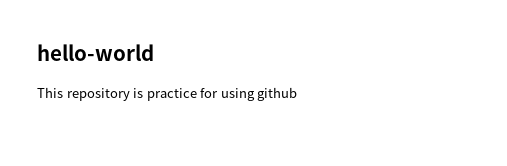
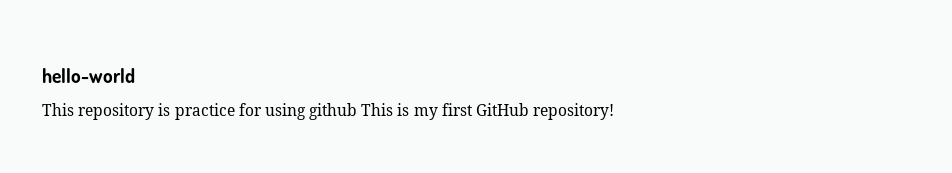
- This repository is practice for using github
+ This repository is practice for using github This is my first GitHub repository!

